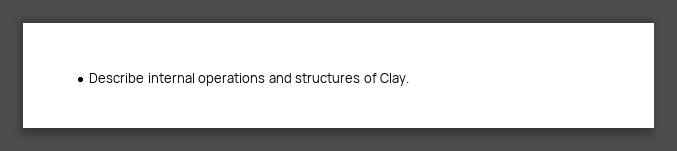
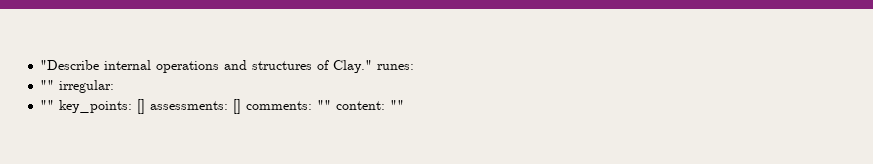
- Describe internal operations and structures of Clay.
+ "Describe internal operations and structures of Clay." runes:
+ "" irregular:
+ "" key_points: [] assessments: [] comments: "" content: ""

